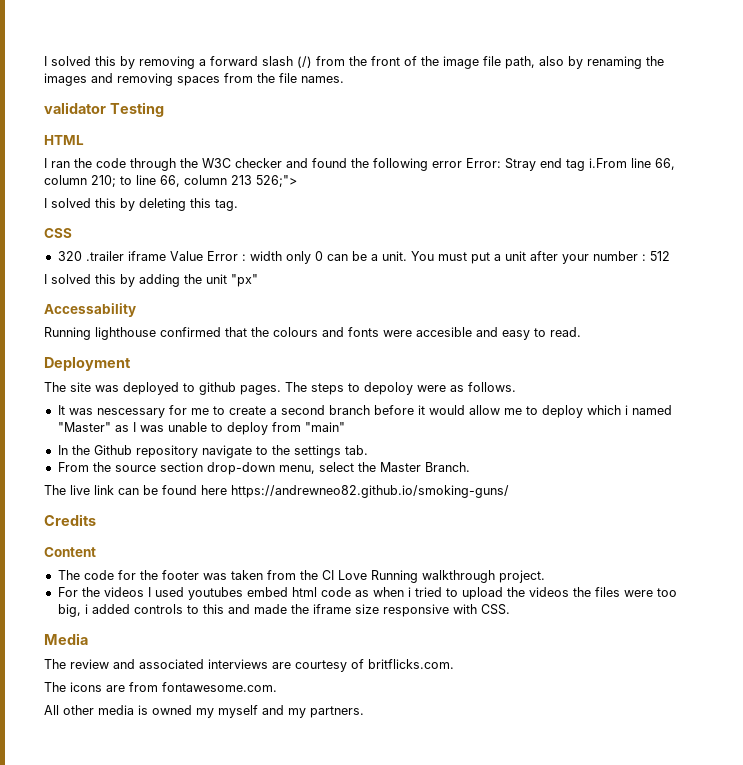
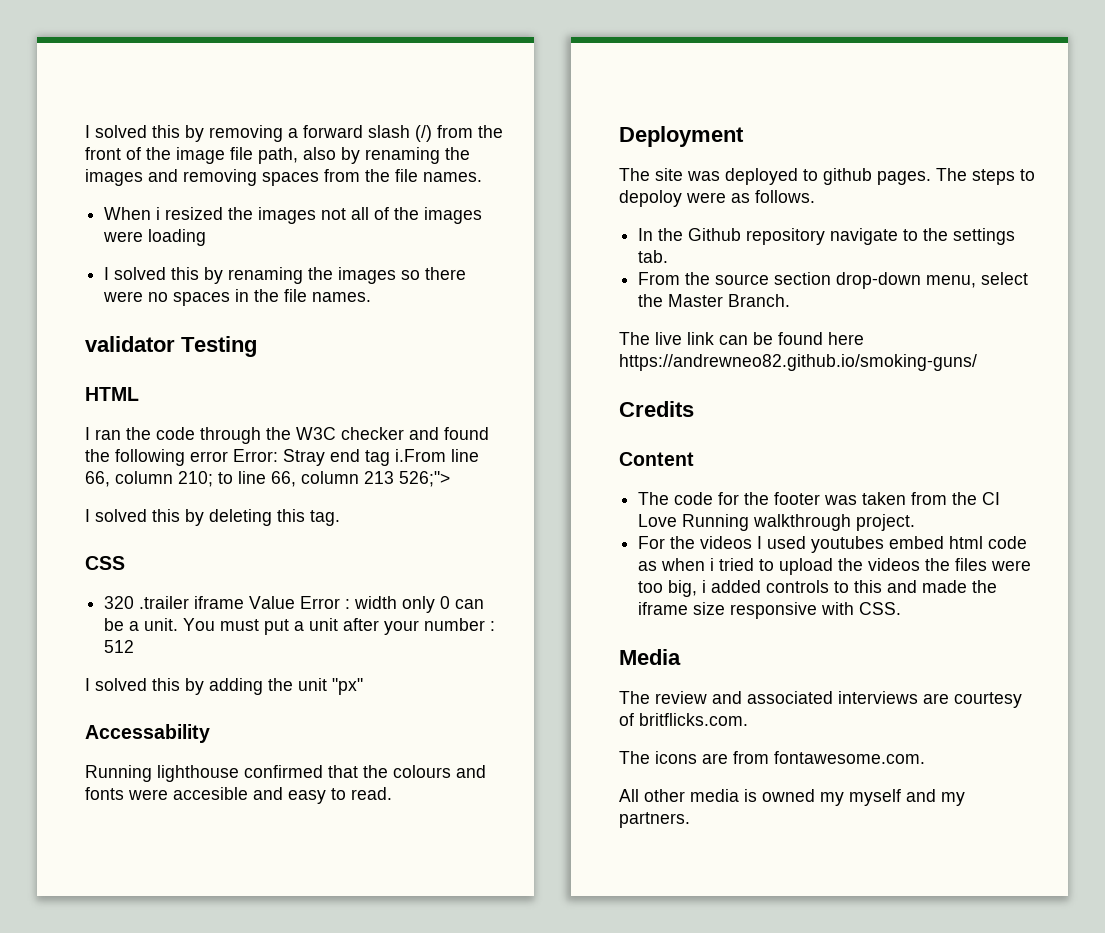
+ When i resized the images not all of the images were loading
+ I solved this by renaming the images so there were no spaces in the file names.
- It was nescessary for me to create a second branch before it would allow me to deploy which i named "Master" as I was unable to deploy from "main"

